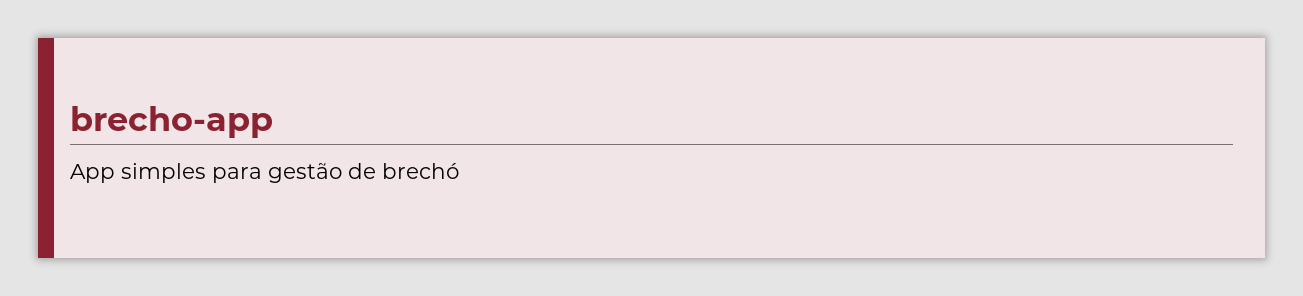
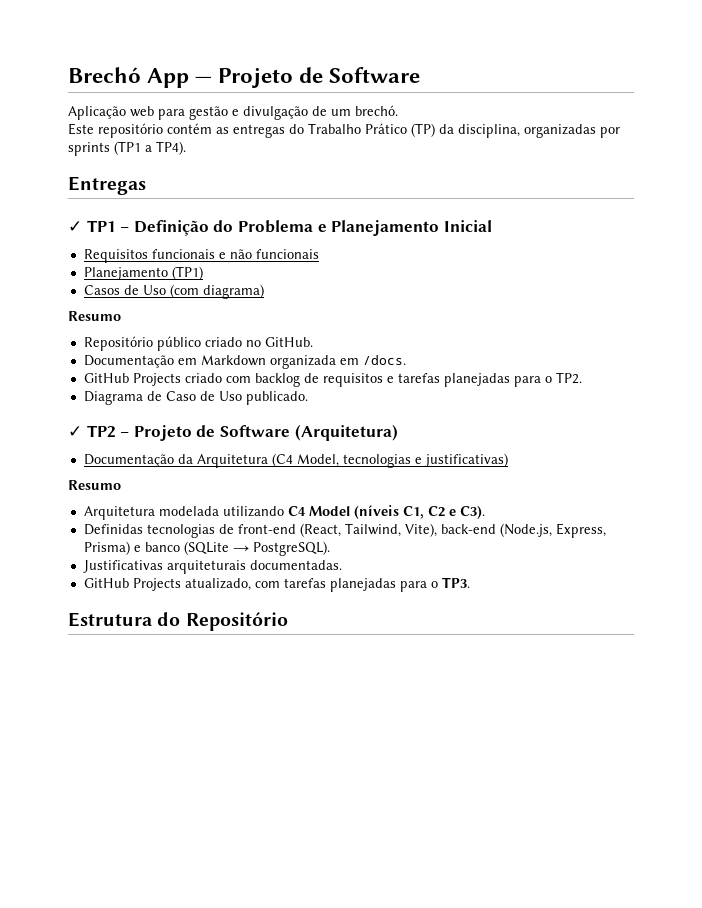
- brecho-app
- App simples para gestão de brechó
+ Brechó App — Projeto de Software
+ Aplicação web para gestão e divulgação de um brechó.
+ Este repositório contém as entregas do Trabalho Prático (TP) da disciplina, organizadas por sprints (TP1 a TP4).
+ Entregas
+ ✓ TP1 – Definição do Problema e Planejamento Inicial
+ Requisitos funcionais e não funcionais
+ Planejamento (TP1)
+ Casos de Uso (com diagrama)
+ Resumo
+ Repositório público criado no GitHub.
+ Documentação em Markdown organizada em /docs.
+ GitHub Projects criado com backlog de requisitos e tarefas planejadas para o TP2.
+ Diagrama de Caso de Uso publicado.
+ ✓ TP2 – Projeto de Software (Arquitetura)
+ Documentação da Arquitetura (C4 Model, tecnologias e justificativas)
+ Resumo
+ Arquitetura modelada utilizando C4 Model (níveis C1, C2 e C3).
+ Definidas tecnologias de front-end (React, Tailwind, Vite), back-end (Node.js, Express, Prisma) e banco (SQLite → PostgreSQL).
+ Justificativas arquiteturais documentadas.
+ GitHub Projects atualizado, com tarefas planejadas para o TP3.
+ Estrutura do Repositório

